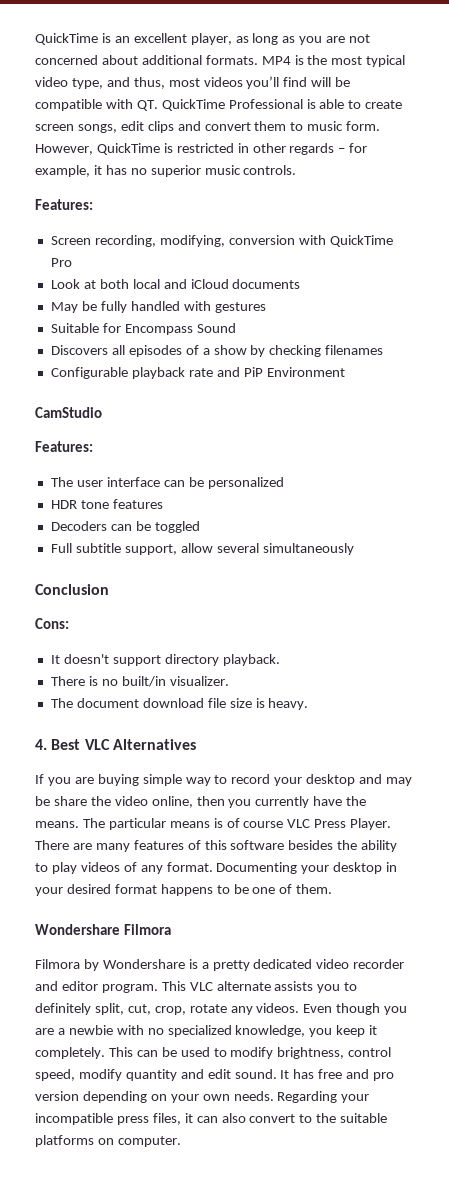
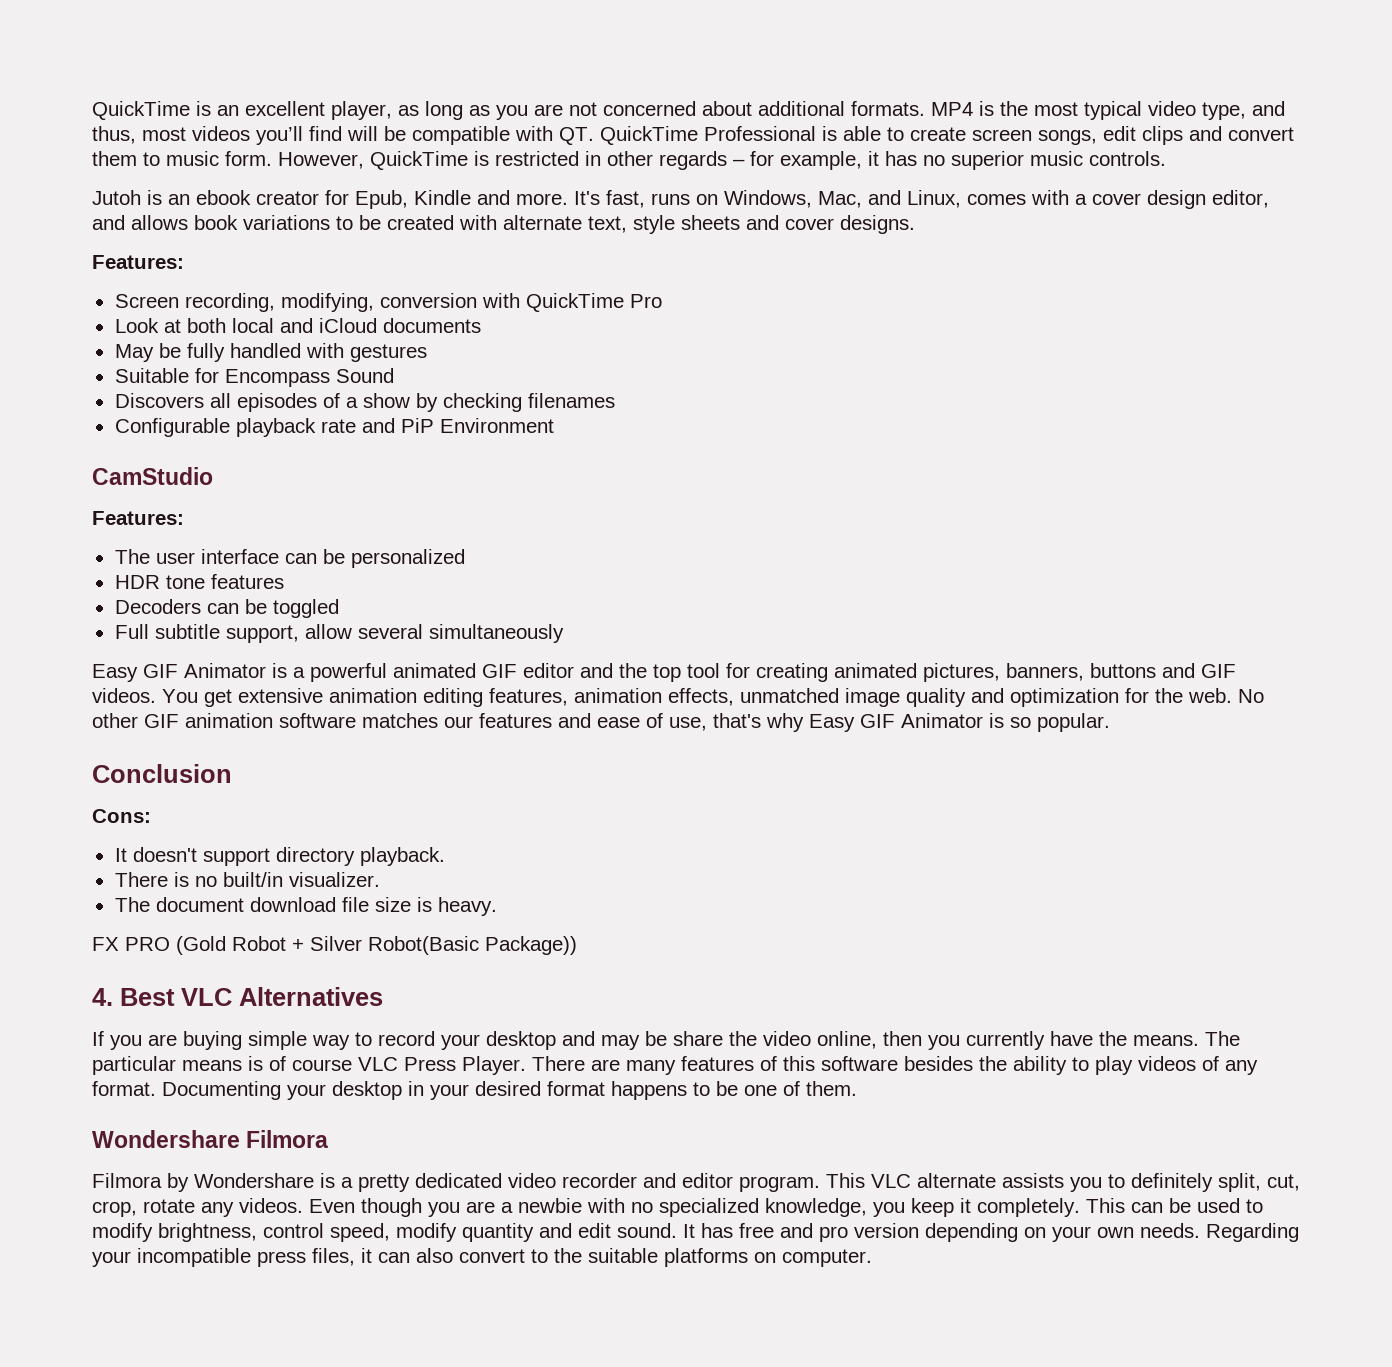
+ Jutoh is an ebook creator for Epub, Kindle and more. It's fast, runs on Windows, Mac, and Linux, comes with a cover design editor, and allows book variations to be created with alternate text, style sheets and cover designs.
+ Easy GIF Animator is a powerful animated GIF editor and the top tool for creating animated pictures, banners, buttons and GIF videos. You get extensive animation editing features, animation effects, unmatched image quality and optimization for the web. No other GIF animation software matches our features and ease of use, that's why Easy GIF Animator is so popular.
+ FX PRO (Gold Robot + Silver Robot(Basic Package))

